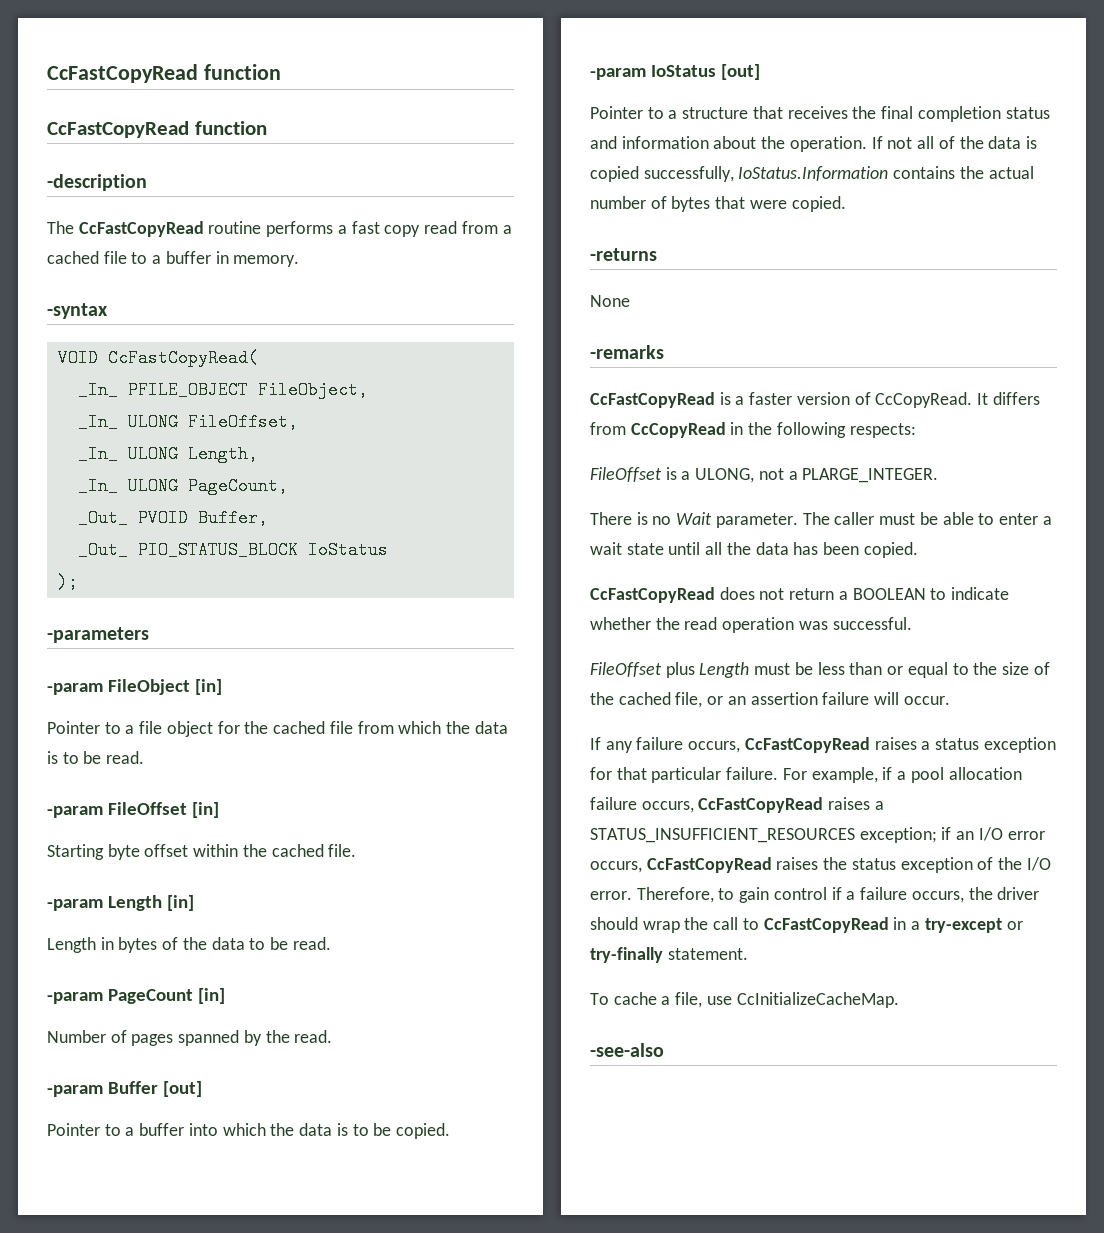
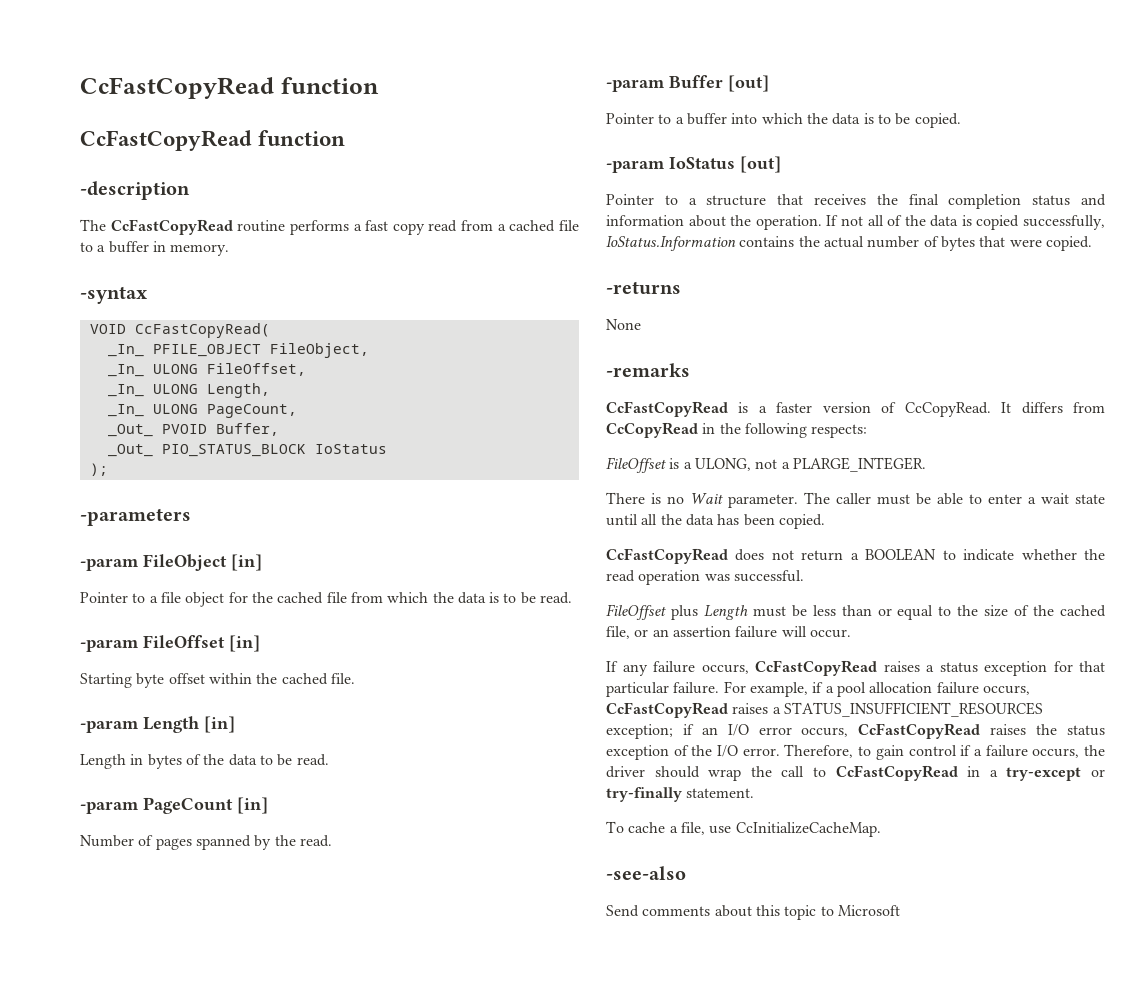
+ Send comments about this topic to Microsoft

